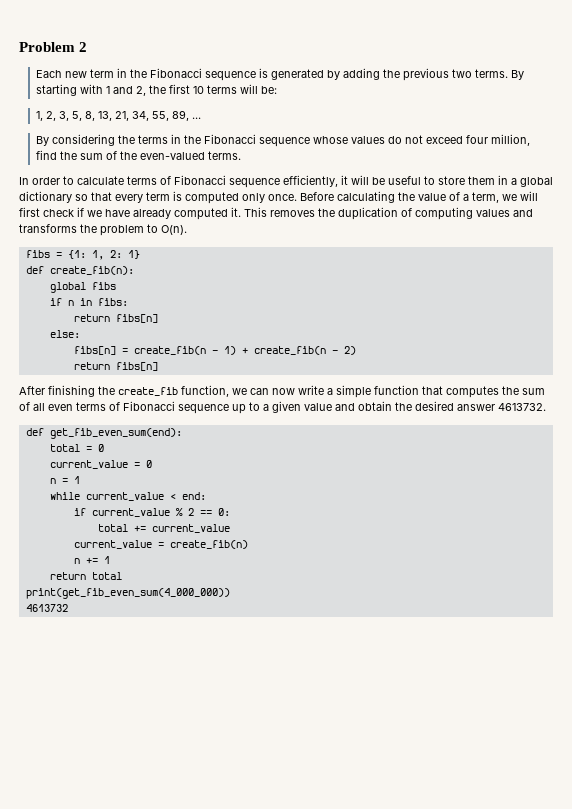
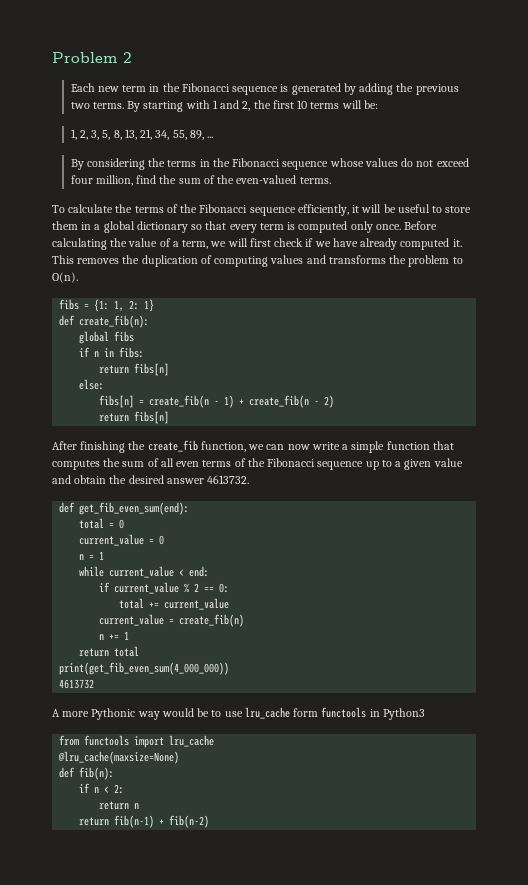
- In order to calculate terms of Fibonacci sequence efficiently, it will be useful to store them in a global dictionary so that every term is computed only once.
+ To calculate the terms of the Fibonacci sequence efficiently, it will be useful to store them in a global dictionary so that every term is computed only once.
- After finishing the create_fib function, we can now write a simple function that computes the sum of all even terms of Fibonacci sequence up to a given value and obtain the desired answer 4613732.
+ After finishing the create_fib function, we can now write a simple function that computes the sum of all even terms of the Fibonacci sequence up to a given value and obtain the desired answer 4613732.
+ A more Pythonic way would be to use lru_cache form functools in Python3
+ from functools import lru_cache
+ @lru_cache(maxsize=None)
+ def fib(n):
+ if n < 2:
+ return n
+ return fib(n-1) + fib(n-2)

